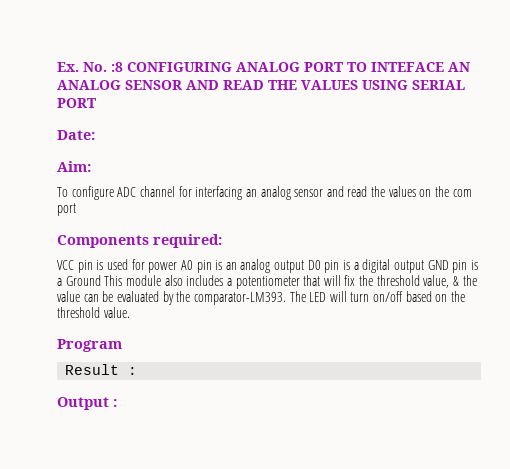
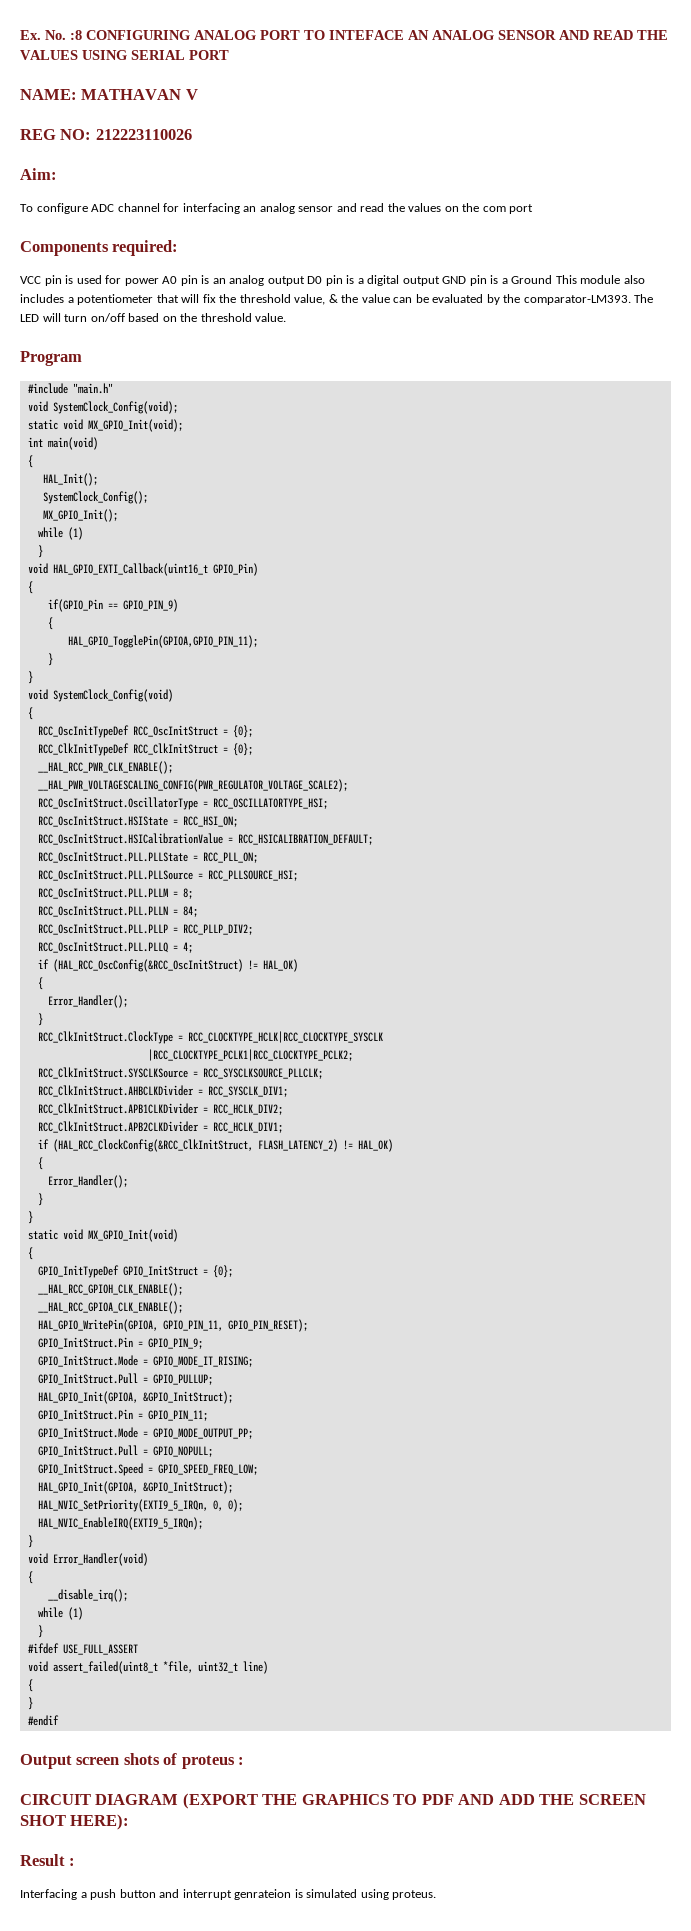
- Date:
+ NAME: MATHAVAN V
+ REG NO: 212223110026
+ #include "main.h"
+ void SystemClock_Config(void);
+ static void MX_GPIO_Init(void);
+ int main(void)
+ {
+ HAL_Init();
+ SystemClock_Config();
+ MX_GPIO_Init();
+ while (1)
+ }
+ void HAL_GPIO_EXTI_Callback(uint16_t GPIO_Pin)
+ {
+ if(GPIO_Pin == GPIO_PIN_9)
+ {
+ HAL_GPIO_TogglePin(GPIOA,GPIO_PIN_11);
+ }
+ }
+ void SystemClock_Config(void)
+ {
+ RCC_OscInitTypeDef RCC_OscInitStruct = {0};
+ RCC_ClkInitTypeDef RCC_ClkInitStruct = {0};
+ __HAL_RCC_PWR_CLK_ENABLE();
+ __HAL_PWR_VOLTAGESCALING_CONFIG(PWR_REGULATOR_VOLTAGE_SCALE2);
+ RCC_OscInitStruct.OscillatorType = RCC_OSCILLATORTYPE_HSI;
+ RCC_OscInitStruct.HSIState = RCC_HSI_ON;
+ RCC_OscInitStruct.HSICalibrationValue = RCC_HSICALIBRATION_DEFAULT;
+ RCC_OscInitStruct.PLL.PLLState = RCC_PLL_ON;
+ RCC_OscInitStruct.PLL.PLLSource = RCC_PLLSOURCE_HSI;
+ RCC_OscInitStruct.PLL.PLLM = 8;
+ RCC_OscInitStruct.PLL.PLLN = 84;
+ RCC_OscInitStruct.PLL.PLLP = RCC_PLLP_DIV2;
+ RCC_OscInitStruct.PLL.PLLQ = 4;
+ if (HAL_RCC_OscConfig(&RCC_OscInitStruct) != HAL_OK)
+ {
+ Error_Handler();
+ }
+ RCC_ClkInitStruct.ClockType = RCC_CLOCKTYPE_HCLK|RCC_CLOCKTYPE_SYSCLK
+ |RCC_CLOCKTYPE_PCLK1|RCC_CLOCKTYPE_PCLK2;
+ RCC_ClkInitStruct.SYSCLKSource = RCC_SYSCLKSOURCE_PLLCLK;
+ RCC_ClkInitStruct.AHBCLKDivider = RCC_SYSCLK_DIV1;
+ RCC_ClkInitStruct.APB1CLKDivider = RCC_HCLK_DIV2;
+ RCC_ClkInitStruct.APB2CLKDivider = RCC_HCLK_DIV1;
+ if (HAL_RCC_ClockConfig(&RCC_ClkInitStruct, FLASH_LATENCY_2) != HAL_OK)
+ {
+ Error_Handler();
+ }
+ }
+ static void MX_GPIO_Init(void)
+ {
+ GPIO_InitTypeDef GPIO_InitStruct = {0};
+ __HAL_RCC_GPIOH_CLK_ENABLE();
+ __HAL_RCC_GPIOA_CLK_ENABLE();
+ HAL_GPIO_WritePin(GPIOA, GPIO_PIN_11, GPIO_PIN_RESET);
+ GPIO_InitStruct.Pin = GPIO_PIN_9;
+ GPIO_InitStruct.Mode = GPIO_MODE_IT_RISING;
+ GPIO_InitStruct.Pull = GPIO_PULLUP;
+ HAL_GPIO_Init(GPIOA, &GPIO_InitStruct);
+ GPIO_InitStruct.Pin = GPIO_PIN_11;
+ GPIO_InitStruct.Mode = GPIO_MODE_OUTPUT_PP;
+ GPIO_InitStruct.Pull = GPIO_NOPULL;
+ GPIO_InitStruct.Speed = GPIO_SPEED_FREQ_LOW;
+ HAL_GPIO_Init(GPIOA, &GPIO_InitStruct);
+ HAL_NVIC_SetPriority(EXTI9_5_IRQn, 0, 0);
+ HAL_NVIC_EnableIRQ(EXTI9_5_IRQn);
+ }
+ void Error_Handler(void)
+ {
+ __disable_irq();
+ while (1)
+ }
+ #ifdef USE_FULL_ASSERT
+ void assert_failed(uint8_t *file, uint32_t line)
+ {
+ }
+ #endif
+ Output screen shots of proteus :
+ CIRCUIT DIAGRAM (EXPORT THE GRAPHICS TO PDF AND ADD THE SCREEN SHOT HERE):
  Result :
- Output :
+ Interfacing a push button and interrupt genrateion is simulated using proteus.

